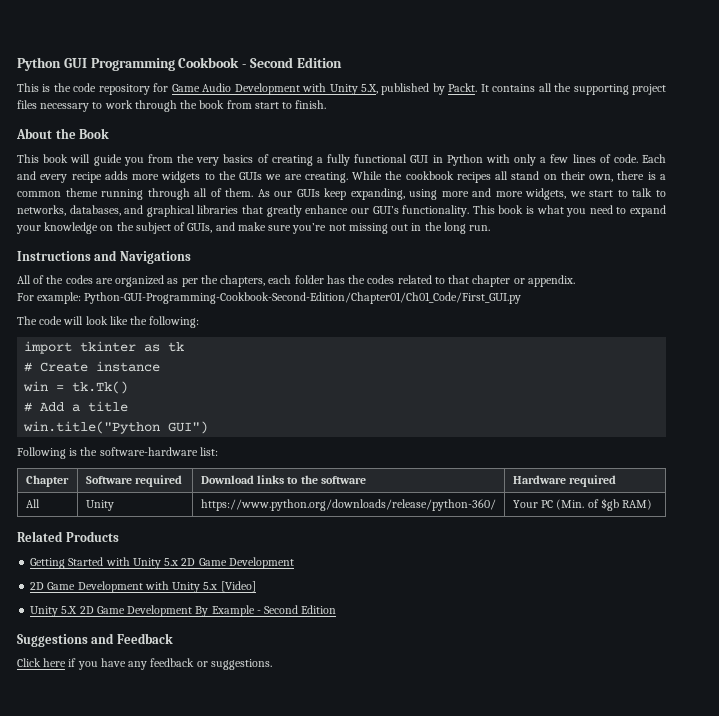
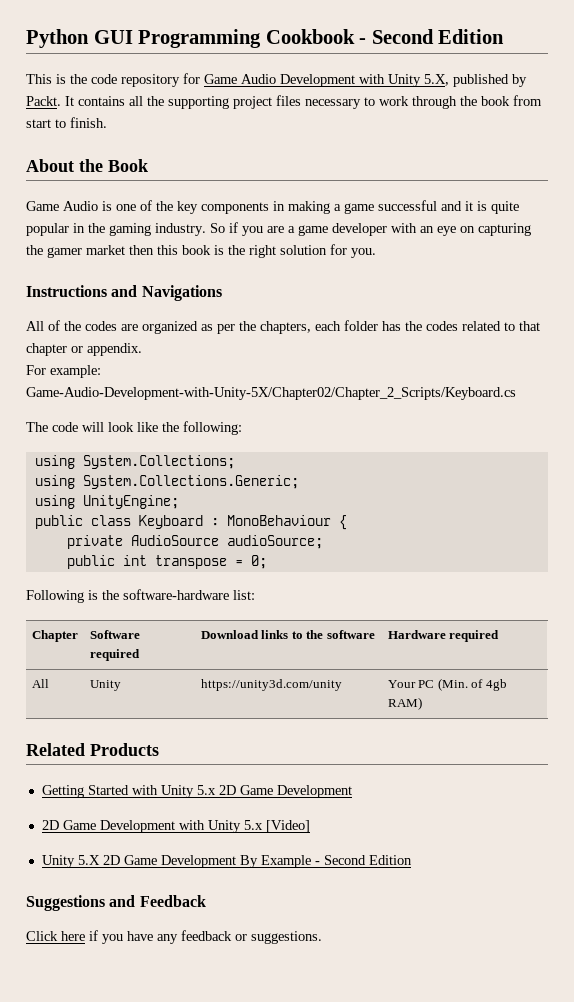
- This book will guide you from the very basics of creating a fully functional GUI in Python with only a few lines of code. Each and every recipe adds more widgets to the GUIs we are creating. While the cookbook recipes all stand on their own, there is a common theme running through all of them. As our GUIs keep expanding, using more and more widgets, we start to talk to networks, databases, and graphical libraries that greatly enhance our GUI’s functionality. This book is what you need to expand your knowledge on the subject of GUIs, and make sure you’re not missing out in the long run.
+ Game Audio is one of the key components in making a game successful and it is quite popular in the gaming industry. So if you are a game developer with an eye on capturing the gamer market then this book is the right solution for you.
- For example: Python-GUI-Programming-Cookbook-Second-Edition/Chapter01/Ch01_Code/First_GUI.py
+ For example: Game-Audio-Development-with-Unity-5X/Chapter02/Chapter_2_Scripts/Keyboard.cs
- import tkinter as tk
- # Create instance
- win = tk.Tk()
- # Add a title
- win.title("Python GUI")
+ using System.Collections;
+ using System.Collections.Generic;
+ using UnityEngine;
+ public class Keyboard : MonoBehaviour {
+ private AudioSource audioSource;
+ public int transpose = 0;
- All | Unity | https://www.python.org/downloads/release/python-360/ | Your PC (Min. of $gb RAM)
+ All | Unity | https://unity3d.com/unity | Your PC (Min. of 4gb RAM)

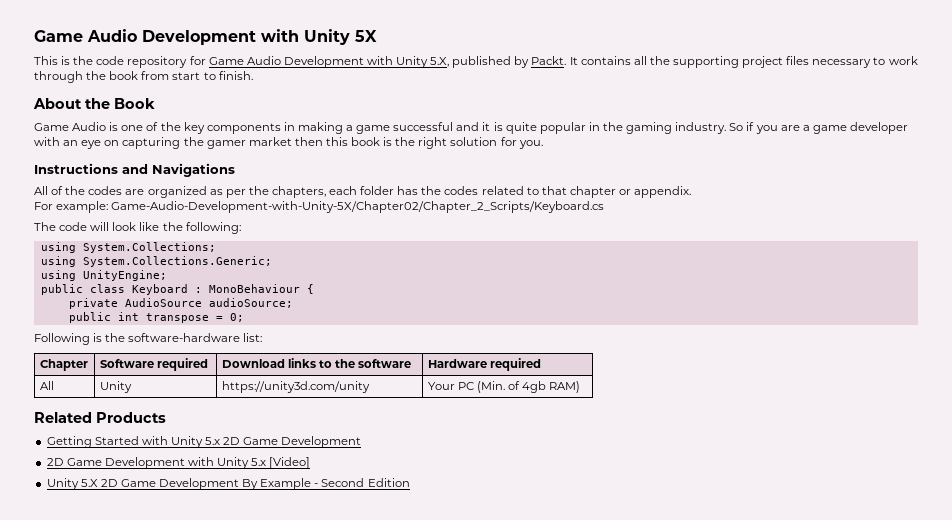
- Python GUI Programming Cookbook - Second Edition
+ Game Audio Development with Unity 5X
- Suggestions and Feedback
- Click here if you have any feedback or suggestions.

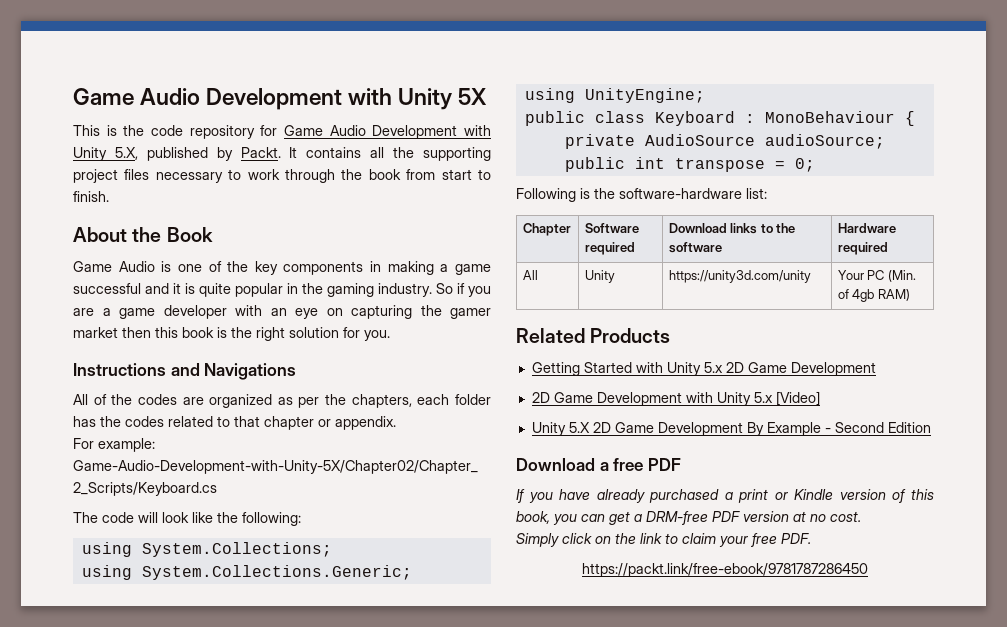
+ Download a free PDF
+ If you have already purchased a print or Kindle version of this book, you can get a DRM-free PDF version at no cost.
+ Simply click on the link to claim your free PDF.
+ https://packt.link/free-ebook/9781787286450

